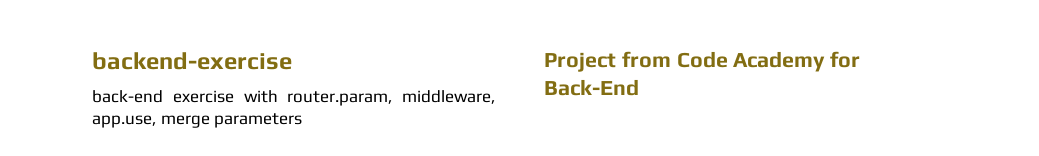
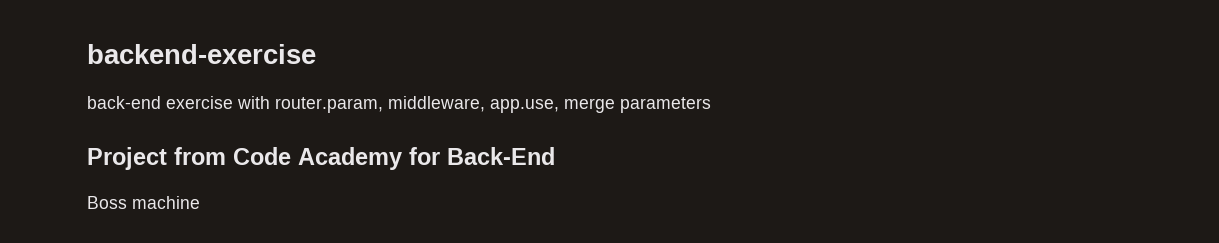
+ Boss machine

